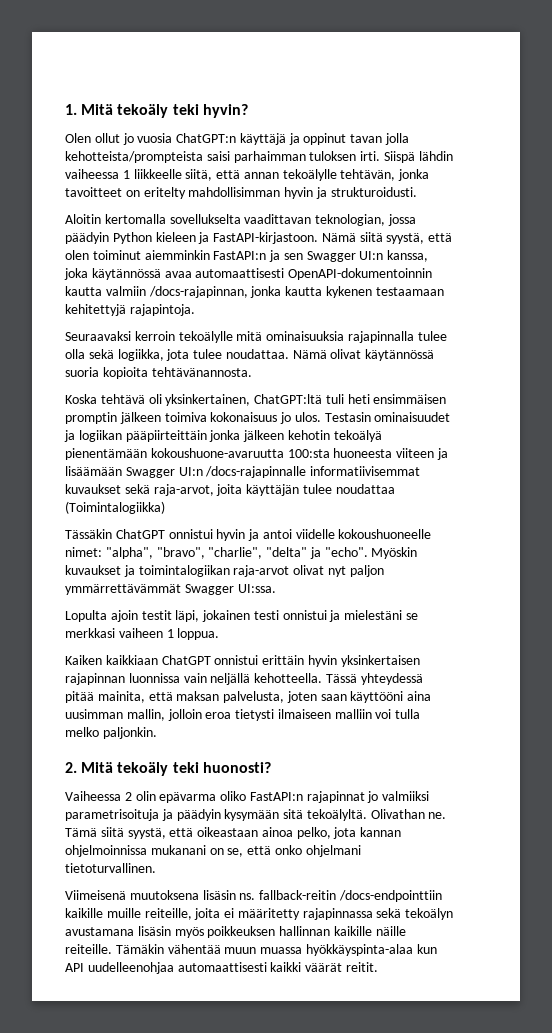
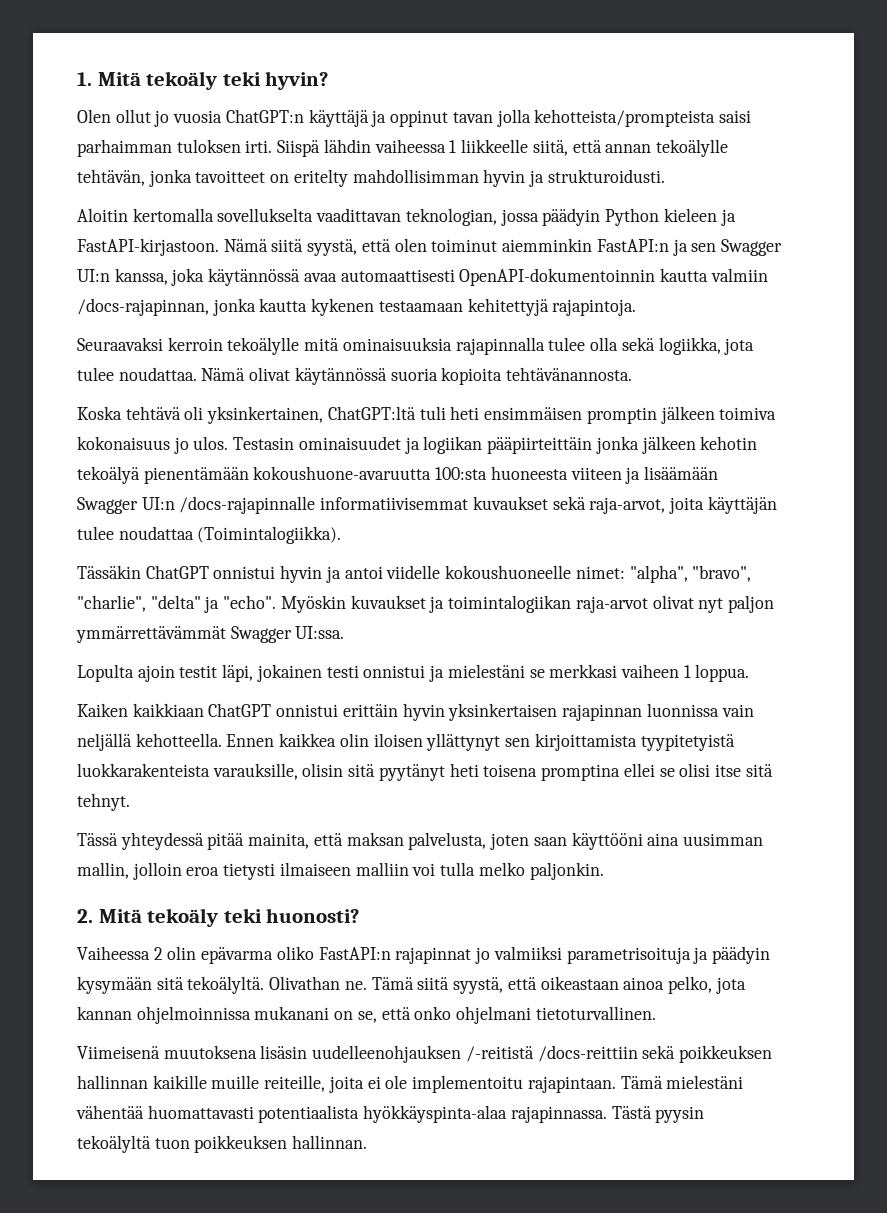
- Testasin ominaisuudet ja logiikan pääpiirteittäin jonka jälkeen kehotin tekoälyä pienentämään kokoushuone-avaruutta 100:sta huoneesta viiteen ja lisäämään Swagger UI:n /docs-rajapinnalle informatiivisemmat kuvaukset sekä raja-arvot, joita käyttäjän tulee noudattaa (Toimintalogiikka)
+ Testasin ominaisuudet ja logiikan pääpiirteittäin jonka jälkeen kehotin tekoälyä pienentämään kokoushuone-avaruutta 100:sta huoneesta viiteen ja lisäämään Swagger UI:n /docs-rajapinnalle informatiivisemmat kuvaukset sekä raja-arvot, joita käyttäjän tulee noudattaa (Toimintalogiikka).
- Kaiken kaikkiaan ChatGPT onnistui erittäin hyvin yksinkertaisen rajapinnan luonnissa vain neljällä kehotteella. Tässä yhteydessä pitää mainita, että maksan palvelusta, joten saan käyttööni aina uusimman mallin, jolloin eroa tietysti ilmaiseen malliin voi tulla melko paljonkin.
+ Kaiken kaikkiaan ChatGPT onnistui erittäin hyvin yksinkertaisen rajapinnan luonnissa vain neljällä kehotteella. Ennen kaikkea olin iloisen yllättynyt sen kirjoittamista tyypitetyistä luokkarakenteista varauksille, olisin sitä pyytänyt heti toisena promptina ellei se olisi itse sitä tehnyt.
+ Tässä yhteydessä pitää mainita, että maksan palvelusta, joten saan käyttööni aina uusimman mallin, jolloin eroa tietysti ilmaiseen malliin voi tulla melko paljonkin.
- Viimeisenä muutoksena lisäsin ns. fallback-reitin /docs-endpointtiin kaikille muille reiteille, joita ei määritetty rajapinnassa sekä tekoälyn avustamana lisäsin myös poikkeuksen hallinnan kaikille näille reiteille. Tämäkin vähentää muun muassa hyökkäyspinta-alaa kun API uudelleenohjaa automaattisesti kaikki väärät reitit.
+ Viimeisenä muutoksena lisäsin uudelleenohjauksen /-reitistä /docs-reittiin sekä poikkeuksen hallinnan kaikille muille reiteille, joita ei ole implementoitu rajapintaan. Tämä mielestäni vähentää huomattavasti potentiaalista hyökkäyspinta-alaa rajapinnassa. Tästä pyysin tekoälyltä tuon poikkeuksen hallinnan.

